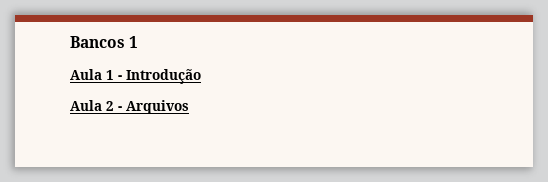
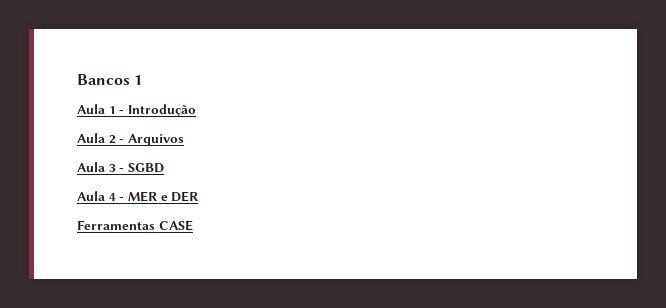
+ Aula 3 - SGBD
+ Aula 4 - MER e DER
+ Ferramentas CASE

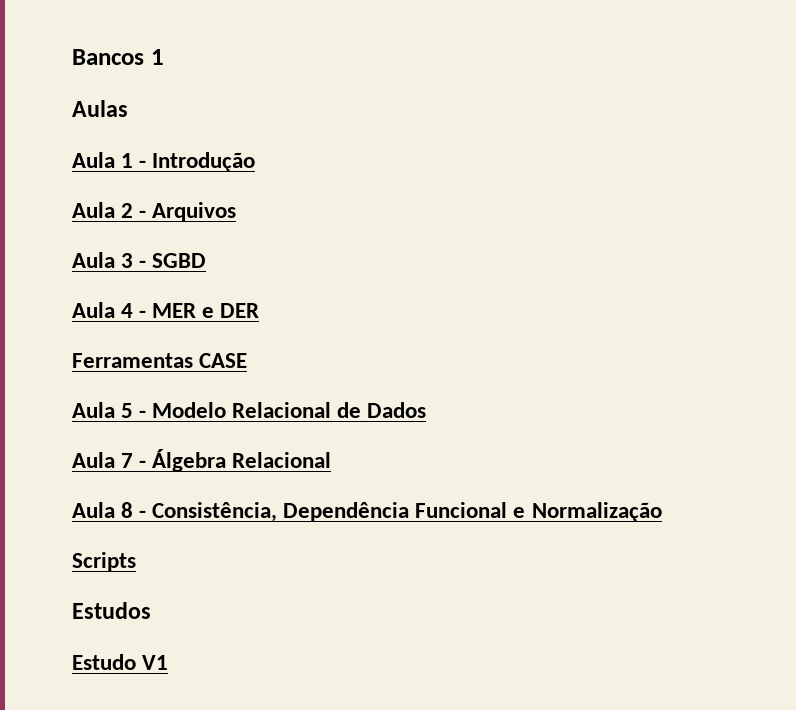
+ Aulas
+ Aula 5 - Modelo Relacional de Dados
+ Aula 7 - Álgebra Relacional
+ Aula 8 - Consistência, Dependência Funcional e Normalização
+ Scripts
+ Estudos
+ Estudo V1

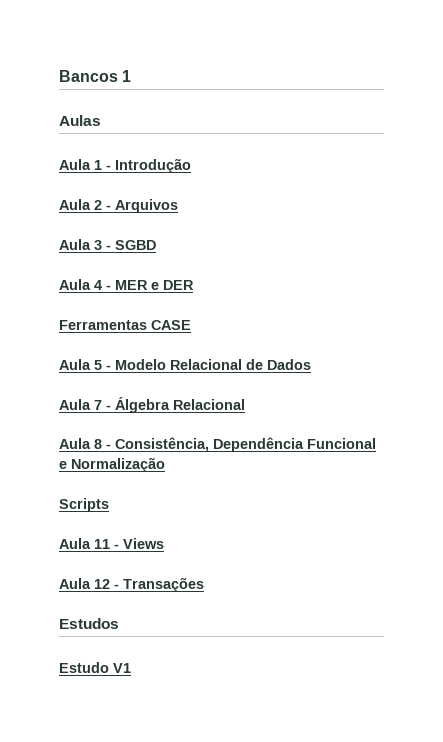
+ Aula 11 - Views
+ Aula 12 - Transações

